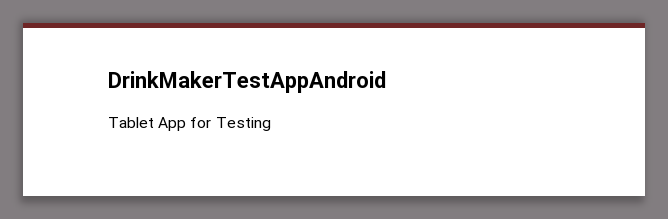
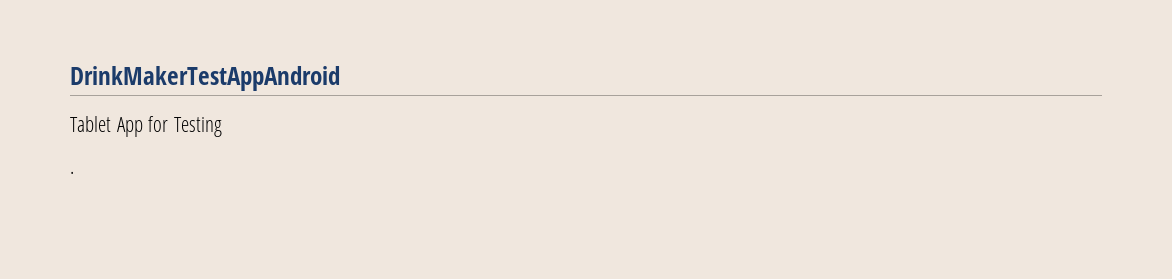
+ .

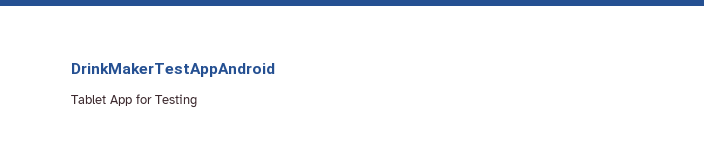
- .

